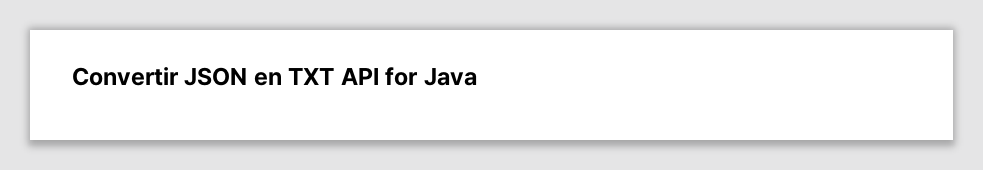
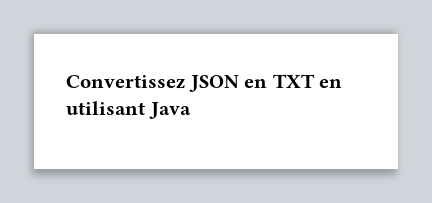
- Convertir JSON en TXT API for Java
+ Convertissez JSON en TXT en utilisant Java

